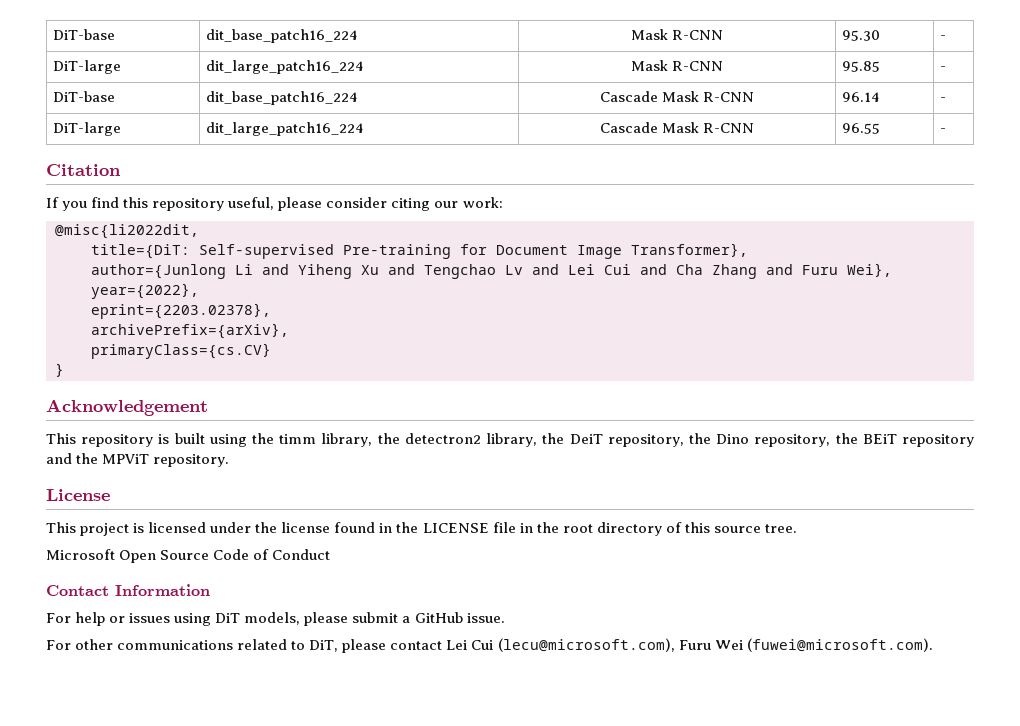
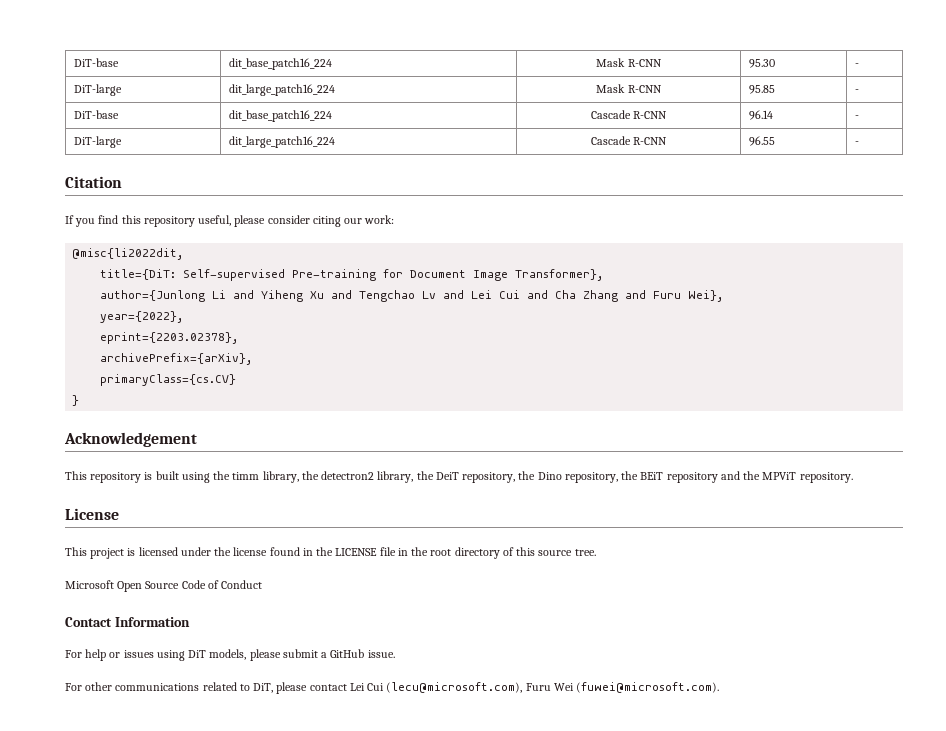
- DiT-base | dit_base_patch16_224 | Cascade Mask R-CNN | 96.14 | -
+ DiT-base | dit_base_patch16_224 | Cascade R-CNN | 96.14 | -
- DiT-large | dit_large_patch16_224 | Cascade Mask R-CNN | 96.55 | -
+ DiT-large | dit_large_patch16_224 | Cascade R-CNN | 96.55 | -

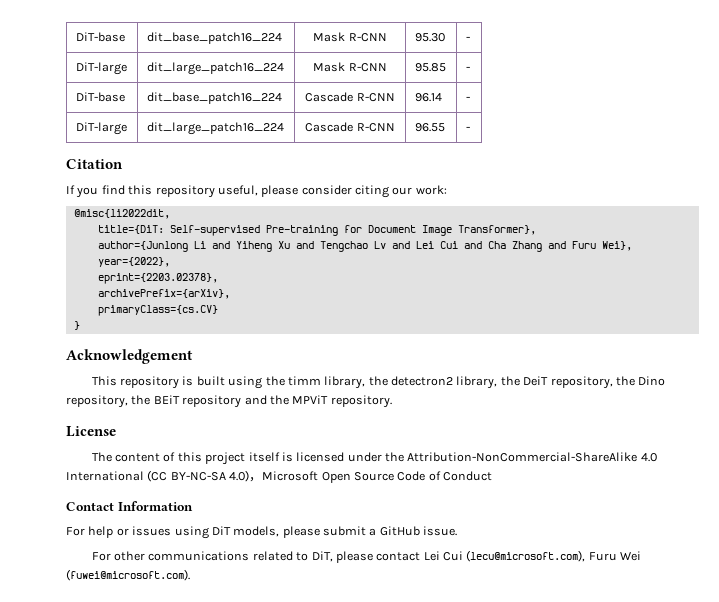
- This project is licensed under the license found in the LICENSE file in the root directory of this source tree.
- Microsoft Open Source Code of Conduct
+ The content of this project itself is licensed under the Attribution-NonCommercial-ShareAlike 4.0 International (CC BY-NC-SA 4.0)，Microsoft Open Source Code of Conduct

